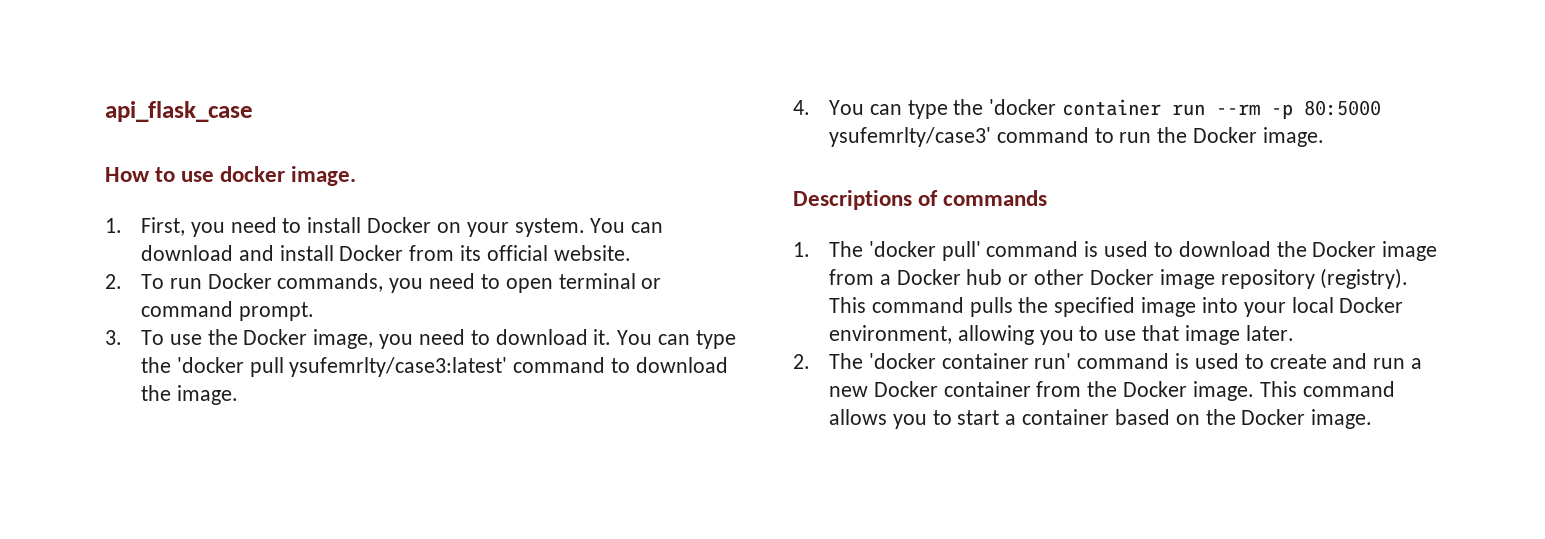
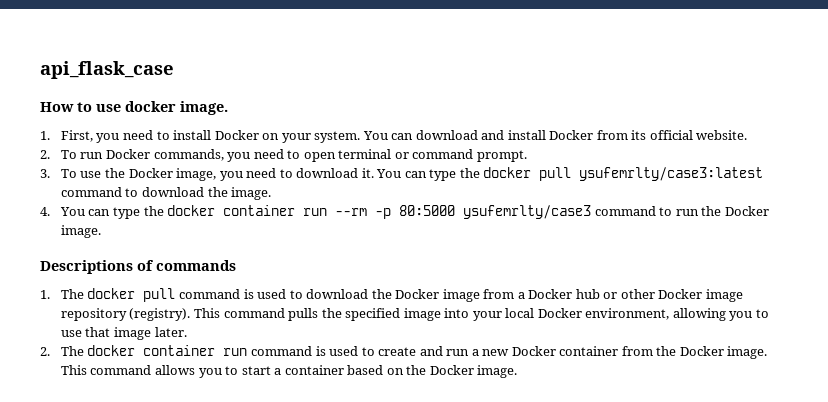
- You can type the 'docker pull ysufemrlty/case3:latest' command to download the image.
+ You can type the docker pull ysufemrlty/case3:latest command to download the image.
- 4. You can type the 'docker container run --rm -p 80:5000 ysufemrlty/case3' command to run the Docker image.
+ 4. You can type the docker container run --rm -p 80:5000 ysufemrlty/case3 command to run the Docker image.
- 1. The 'docker pull' command is used to download the Docker image from a Docker hub or other Docker image repository (registry).
+ 1. The docker pull command is used to download the Docker image from a Docker hub or other Docker image repository (registry).
- 2. The 'docker container run' command is used to create and run a new Docker container from the Docker image.
+ 2. The docker container run command is used to create and run a new Docker container from the Docker image.

